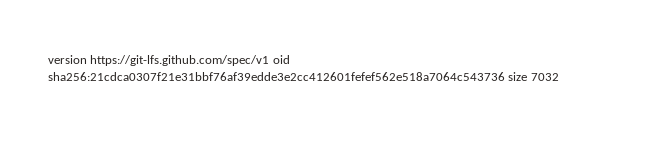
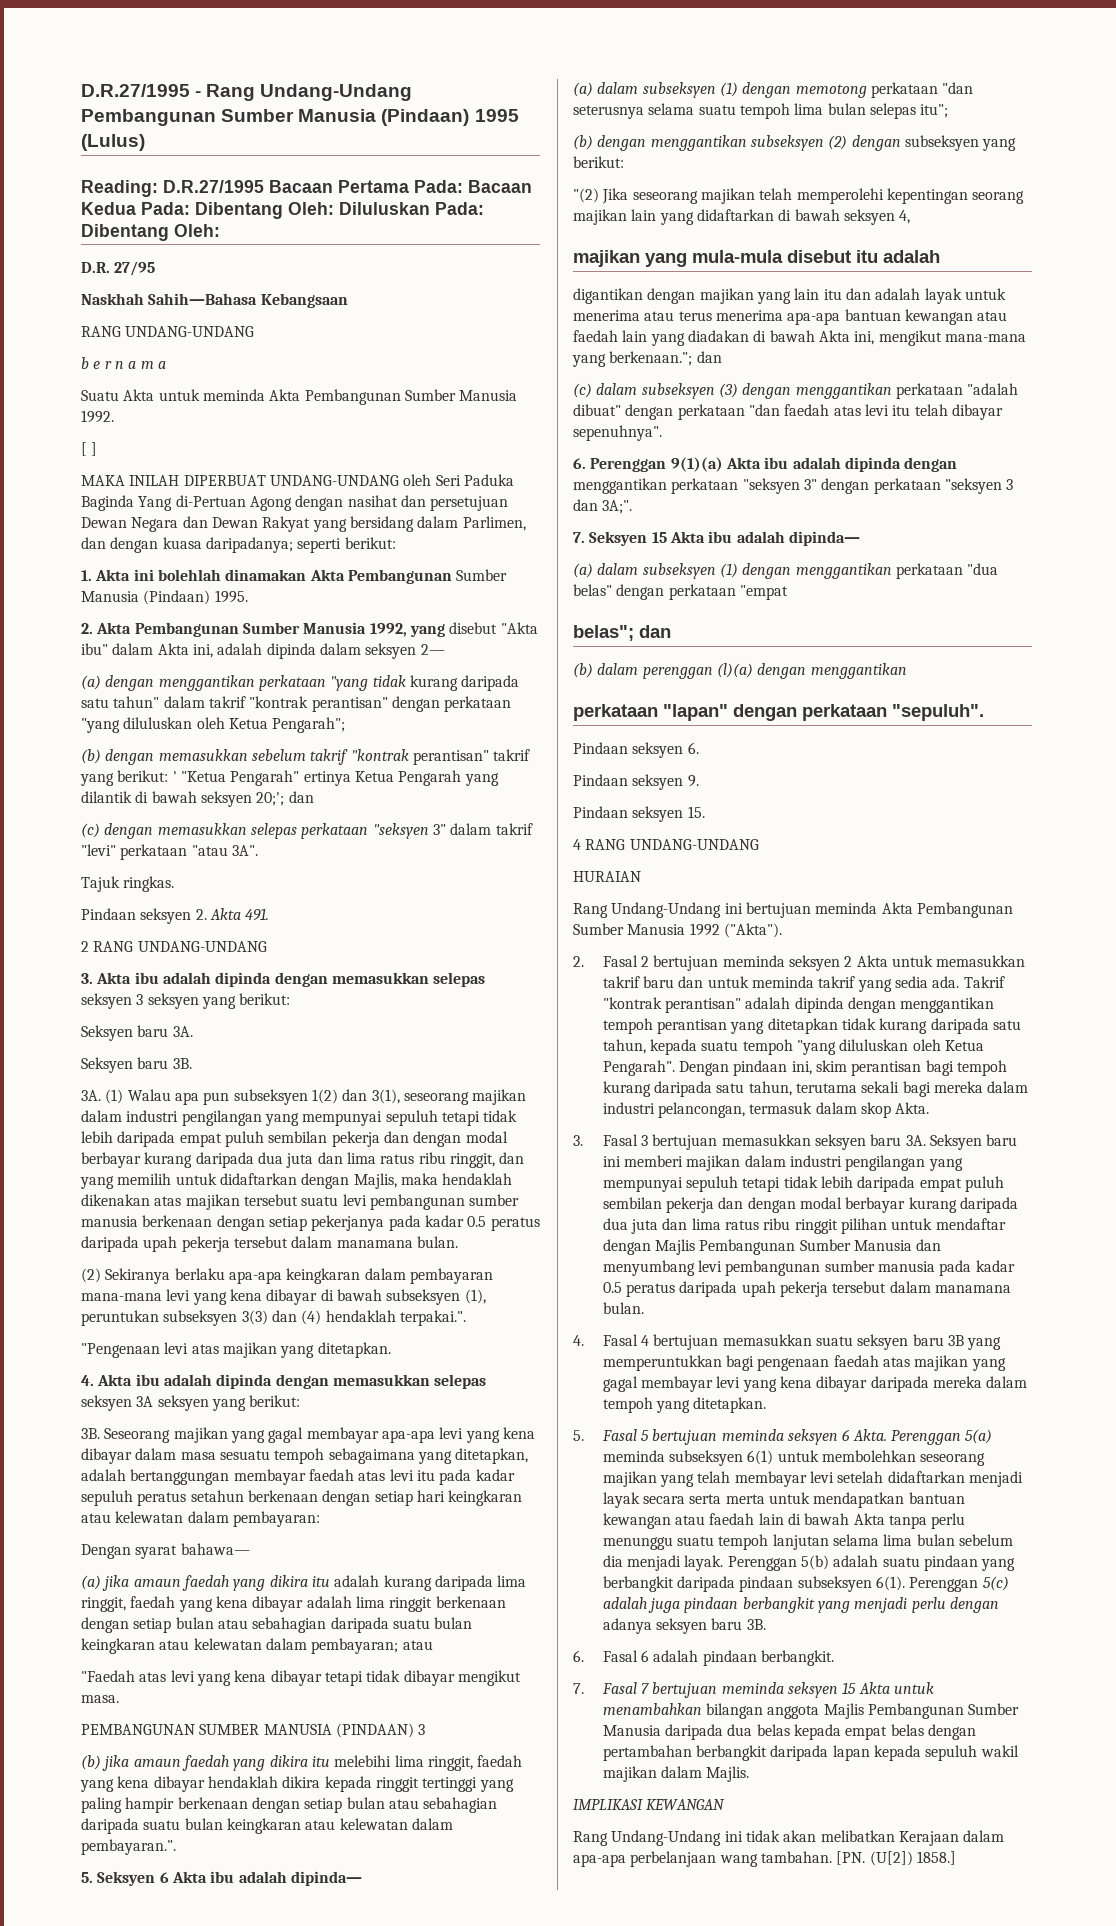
- version https://git-lfs.github.com/spec/v1 oid sha256:21cdca0307f21e31bbf76af39edde3e2cc412601fefef562e518a7064c543736 size 7032
+ D.R.27/1995 - Rang Undang-Undang Pembangunan Sumber Manusia (Pindaan) 1995 (Lulus)
+ Reading: D.R.27/1995 Bacaan Pertama Pada: Bacaan Kedua Pada: Dibentang Oleh: Diluluskan Pada: Dibentang Oleh:
+ D.R. 27/95
+ Naskhah Sahih—Bahasa Kebangsaan
+ RANG UNDANG-UNDANG
+ b e r n a m a
+ Suatu Akta untuk meminda Akta Pembangunan Sumber Manusia 1992.
+ [ ]
+ MAKA INILAH DIPERBUAT UNDANG-UNDANG oleh Seri Paduka Baginda Yang di-Pertuan Agong dengan nasihat dan persetujuan Dewan Negara dan Dewan Rakyat yang bersidang dalam Parlimen, dan dengan kuasa daripadanya; seperti berikut:
+ 1. Akta ini bolehlah dinamakan Akta Pembangunan Sumber Manusia (Pindaan) 1995.
+ 2. Akta Pembangunan Sumber Manusia 1992, yang disebut "Akta ibu" dalam Akta ini, adalah dipinda dalam seksyen 2—
+ (a) dengan menggantikan perkataan "yang tidak kurang daripada satu tahun" dalam takrif "kontrak perantisan" dengan perkataan "yang diluluskan oleh Ketua Pengarah";
+ (b) dengan memasukkan sebelum takrif "kontrak perantisan" takrif yang berikut: ' "Ketua Pengarah" ertinya Ketua Pengarah yang dilantik di bawah seksyen 20;'; dan
+ (c) dengan memasukkan selepas perkataan "seksyen 3" dalam takrif "levi" perkataan "atau 3A".
+ Tajuk ringkas.
+ Pindaan seksyen 2. Akta 491.
+ 2 RANG UNDANG-UNDANG
+ 3. Akta ibu adalah dipinda dengan memasukkan selepas seksyen 3 seksyen yang berikut:
+ Seksyen baru 3A.
+ Seksyen baru 3B.
+ 3A. (1) Walau apa pun subseksyen 1(2) dan 3(1), seseorang majikan dalam industri pengilangan yang mempunyai sepuluh tetapi tidak lebih daripada empat puluh sembilan pekerja dan dengan modal berbayar kurang daripada dua juta dan lima ratus ribu ringgit, dan yang memilih untuk didaftarkan dengan Majlis, maka hendaklah dikenakan atas majikan tersebut suatu levi pembangunan sumber manusia berkenaan dengan setiap pekerjanya pada kadar 0.5 peratus daripada upah pekerja tersebut dalam manamana bulan.
+ (2) Sekiranya berlaku apa-apa keingkaran dalam pembayaran mana-mana levi yang kena dibayar di bawah subseksyen (1), peruntukan subseksyen 3(3) dan (4) hendaklah terpakai.".
+ "Pengenaan levi atas majikan yang ditetapkan.
+ 4. Akta ibu adalah dipinda dengan memasukkan selepas seksyen 3A seksyen yang berikut:
+ 3B. Seseorang majikan yang gagal membayar apa-apa levi yang kena dibayar dalam masa sesuatu tempoh sebagaimana yang ditetapkan, adalah bertanggungan membayar faedah atas levi itu pada kadar sepuluh peratus setahun berkenaan dengan setiap hari keingkaran atau kelewatan dalam pembayaran:
+ Dengan syarat bahawa—
+ (a) jika amaun faedah yang dikira itu adalah kurang daripada lima ringgit, faedah yang kena dibayar adalah lima ringgit berkenaan dengan setiap bulan atau sebahagian daripada suatu bulan keingkaran atau kelewatan dalam pembayaran; atau
+ "Faedah atas levi yang kena dibayar tetapi tidak dibayar mengikut masa.
+ PEMBANGUNAN SUMBER MANUSIA (PINDAAN) 3
+ (b) jika amaun faedah yang dikira itu melebihi lima ringgit, faedah yang kena dibayar hendaklah dikira kepada ringgit tertinggi yang paling hampir berkenaan dengan setiap bulan atau sebahagian daripada suatu bulan keingkaran atau kelewatan dalam pembayaran.".
+ 5. Seksyen 6 Akta ibu adalah dipinda—
+ (a) dalam subseksyen (1) dengan memotong perkataan "dan seterusnya selama suatu tempoh lima bulan selepas itu";
+ (b) dengan menggantikan subseksyen (2) dengan subseksyen yang berikut:
+ "(2) Jika seseorang majikan telah memperolehi kepentingan seorang majikan lain yang didaftarkan di bawah seksyen 4,
+ majikan yang mula-mula disebut itu adalah
+ digantikan dengan majikan yang lain itu dan adalah layak untuk menerima atau terus menerima apa-apa bantuan kewangan atau faedah lain yang diadakan di bawah Akta ini, mengikut mana-mana yang berkenaan."; dan
+ (c) dalam subseksyen (3) dengan menggantikan perkataan "adalah dibuat" dengan perkataan "dan faedah atas levi itu telah dibayar sepenuhnya".
+ 6. Perenggan 9(1)(a) Akta ibu adalah dipinda dengan menggantikan perkataan "seksyen 3" dengan perkataan "seksyen 3 dan 3A;".
+ 7. Seksyen 15 Akta ibu adalah dipinda—
+ (a) dalam subseksyen (1) dengan menggantikan perkataan "dua belas" dengan perkataan "empat
+ belas"; dan
+ (b) dalam perenggan (l)(a) dengan menggantikan
+ perkataan "lapan" dengan perkataan "sepuluh".
+ Pindaan seksyen 6.
+ Pindaan seksyen 9.
+ Pindaan seksyen 15.
+ 4 RANG UNDANG-UNDANG
+ HURAIAN
+ Rang Undang-Undang ini bertujuan meminda Akta Pembangunan Sumber Manusia 1992 ("Akta").
+ 2. Fasal 2 bertujuan meminda seksyen 2 Akta untuk memasukkan takrif baru dan untuk meminda takrif yang sedia ada. Takrif "kontrak perantisan" adalah dipinda dengan menggantikan tempoh perantisan yang ditetapkan tidak kurang daripada satu tahun, kepada suatu tempoh "yang diluluskan oleh Ketua Pengarah". Dengan pindaan ini, skim perantisan bagi tempoh kurang daripada satu tahun, terutama sekali bagi mereka dalam industri pelancongan, termasuk dalam skop Akta.
+ 3. Fasal 3 bertujuan memasukkan seksyen baru 3A. Seksyen baru ini memberi majikan dalam industri pengilangan yang mempunyai sepuluh tetapi tidak lebih daripada empat puluh sembilan pekerja dan dengan modal berbayar kurang daripada dua juta dan lima ratus ribu ringgit pilihan untuk mendaftar dengan Majlis Pembangunan Sumber Manusia dan menyumbang levi pembangunan sumber manusia pada kadar 0.5 peratus daripada upah pekerja tersebut dalam manamana bulan.
+ 4. Fasal 4 bertujuan memasukkan suatu seksyen baru 3B yang memperuntukkan bagi pengenaan faedah atas majikan yang gagal membayar levi yang kena dibayar daripada mereka dalam tempoh yang ditetapkan.
+ 5. Fasal 5 bertujuan meminda seksyen 6 Akta. Perenggan 5(a) meminda subseksyen 6(1) untuk membolehkan seseorang majikan yang telah membayar levi setelah didaftarkan menjadi layak secara serta merta untuk mendapatkan bantuan kewangan atau faedah lain di bawah Akta tanpa perlu menunggu suatu tempoh lanjutan selama lima bulan sebelum dia menjadi layak. Perenggan 5(b) adalah suatu pindaan yang berbangkit daripada pindaan subseksyen 6(1). Perenggan 5(c) adalah juga pindaan berbangkit yang menjadi perlu dengan adanya seksyen baru 3B.
+ 6. Fasal 6 adalah pindaan berbangkit.
+ 7. Fasal 7 bertujuan meminda seksyen 15 Akta untuk menambahkan bilangan anggota Majlis Pembangunan Sumber Manusia daripada dua belas kepada empat belas dengan pertambahan berbangkit daripada lapan kepada sepuluh wakil majikan dalam Majlis.
+ IMPLIKASI KEWANGAN
+ Rang Undang-Undang ini tidak akan melibatkan Kerajaan dalam apa-apa perbelanjaan wang tambahan. [PN. (U[2]) 1858.]

